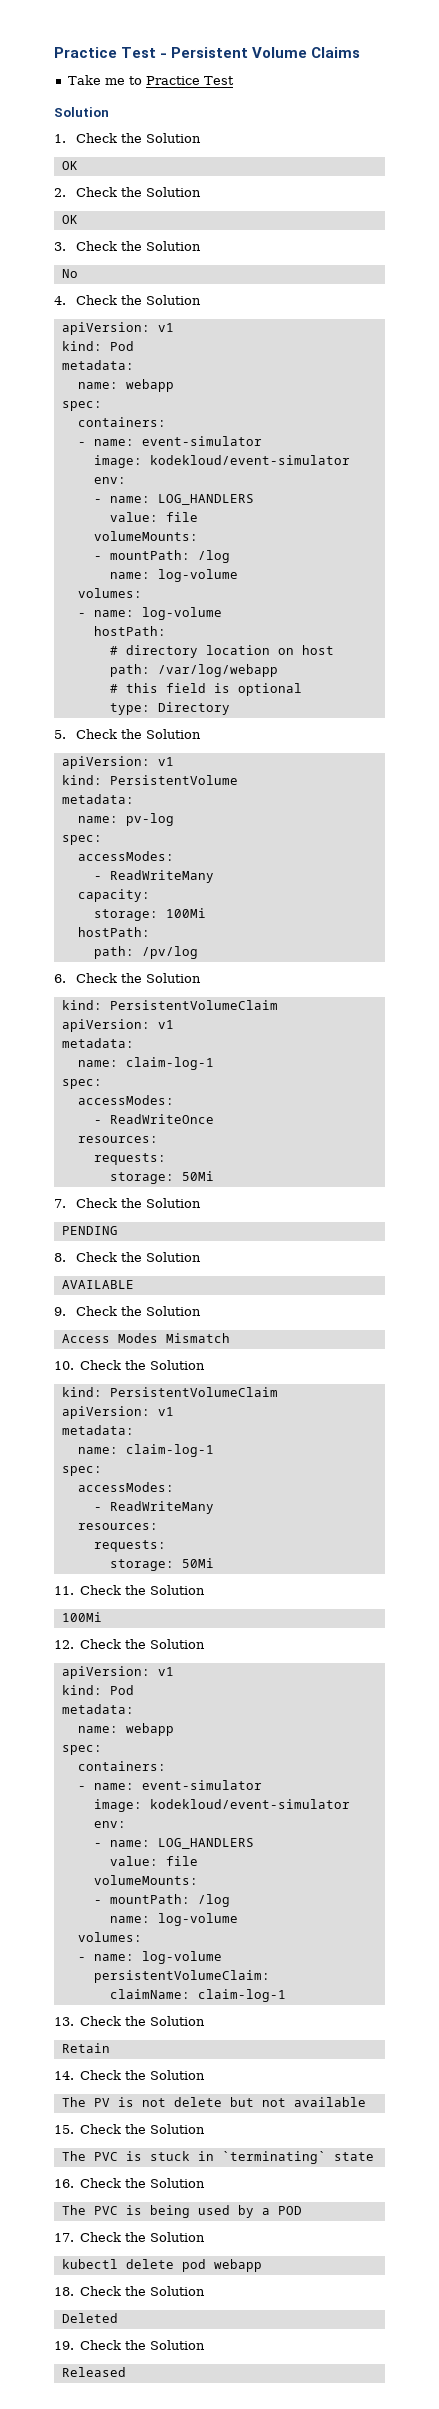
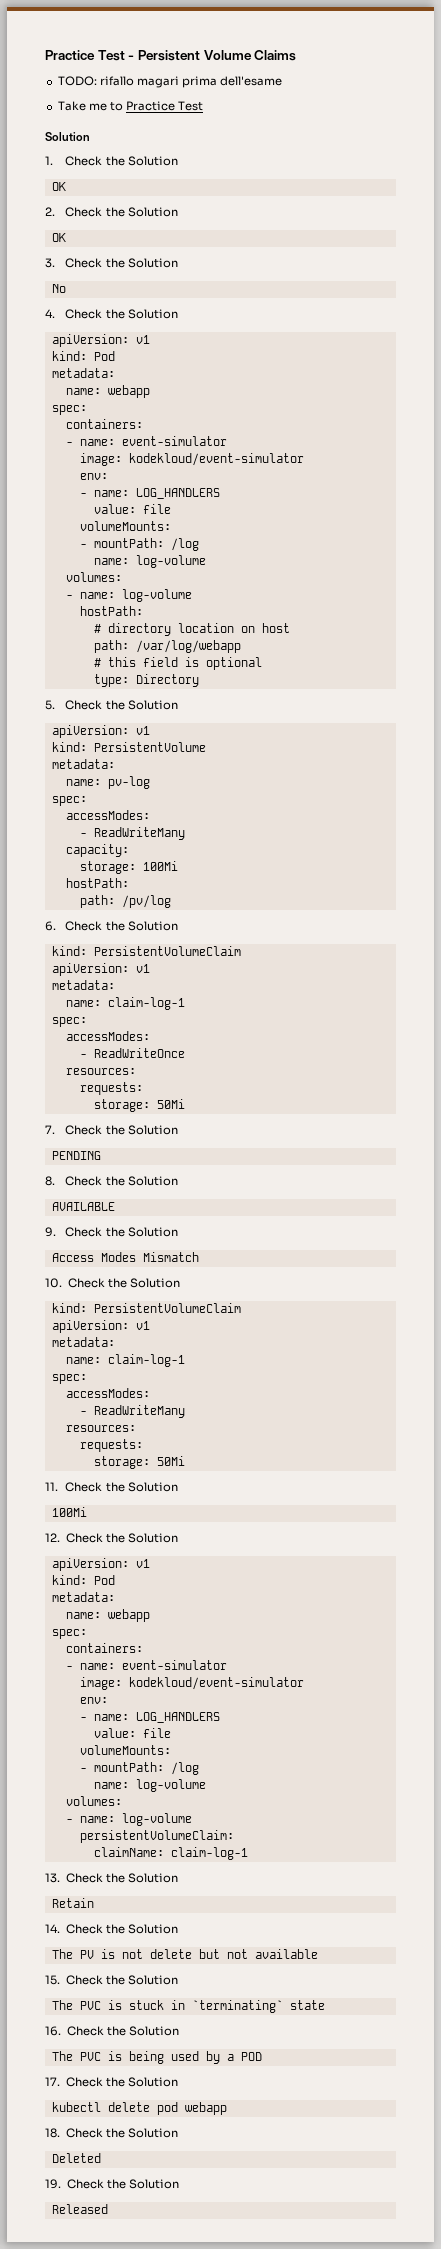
+ TODO: rifallo magari prima dell'esame

